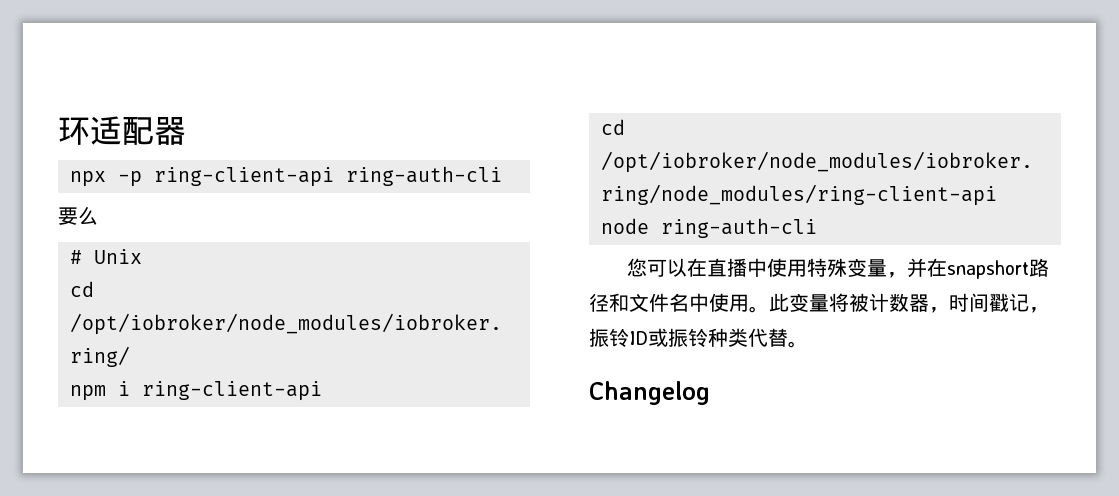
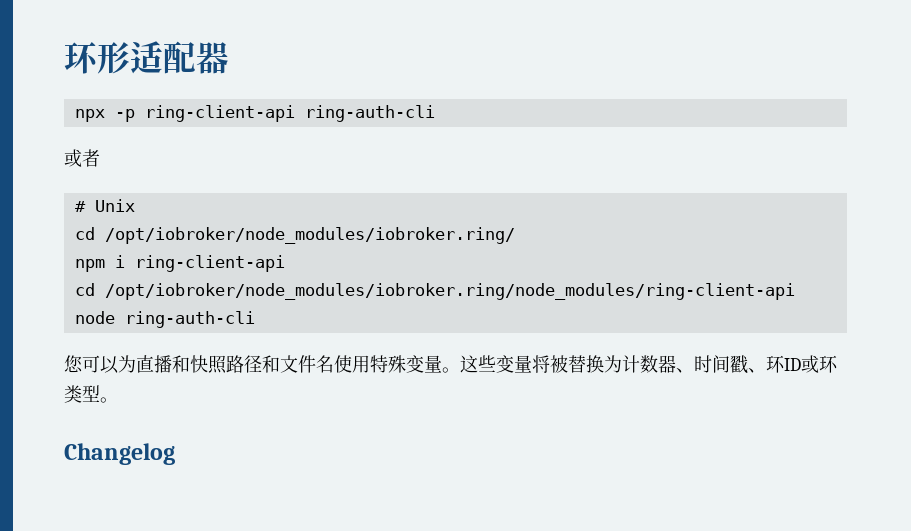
- 环适配器
+ 环形适配器
- 要么
+ 或者
- 您可以在直播中使用特殊变量，并在snapshort路径和文件名中使用。此变量将被计数器，时间戳记，振铃ID或振铃种类代替。
+ 您可以为直播和快照路径和文件名使用特殊变量。这些变量将被替换为计数器、时间戳、环ID或环类型。

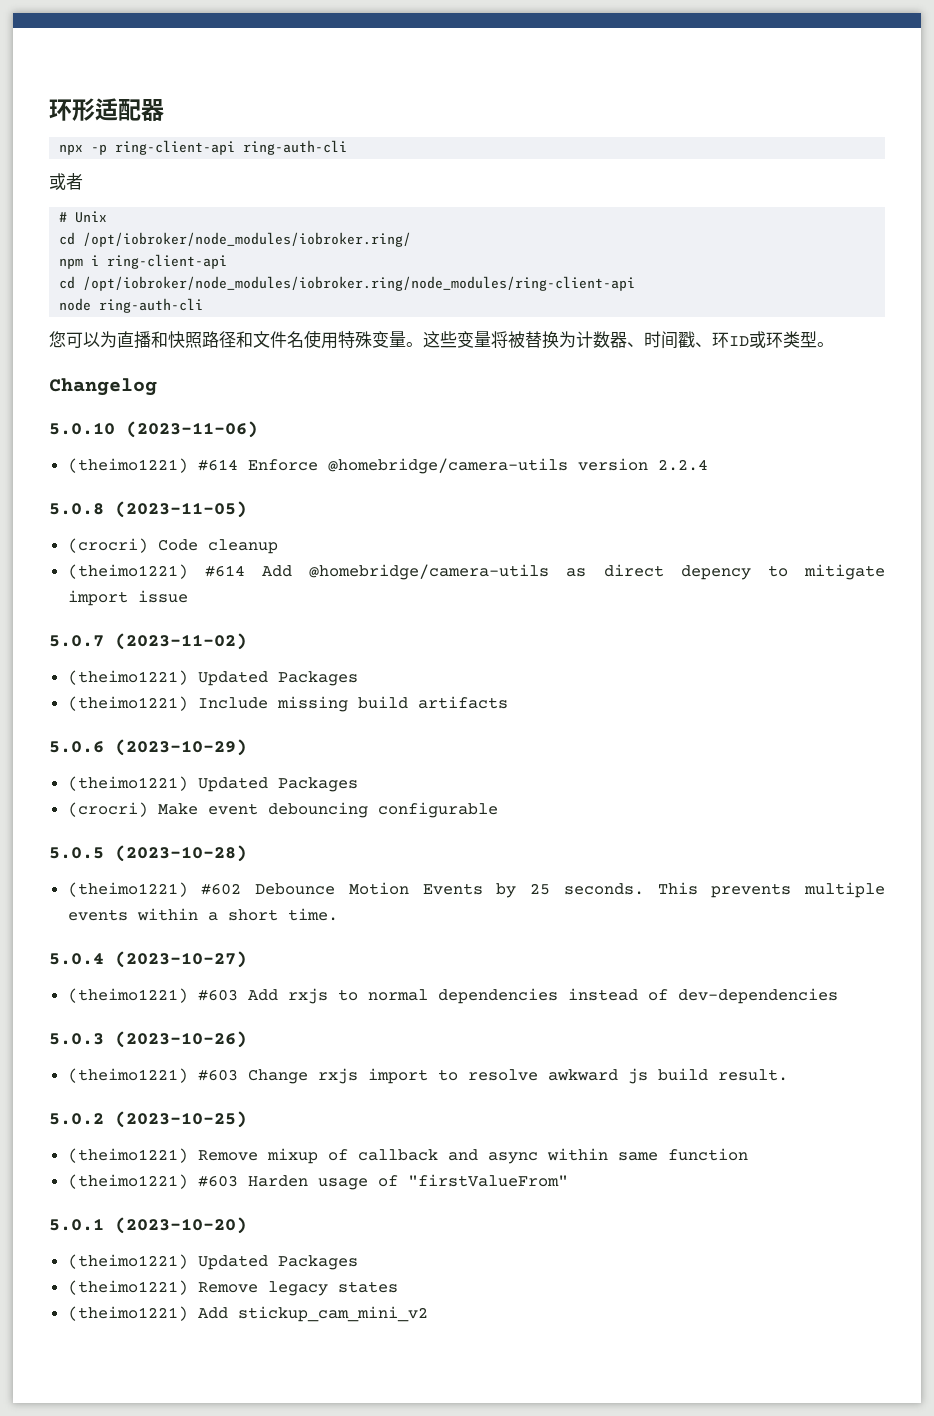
+ 5.0.10 (2023-11-06)
+ (theimo1221) #614 Enforce @homebridge/camera-utils version 2.2.4
+ 5.0.8 (2023-11-05)
+ (crocri) Code cleanup
+ (theimo1221) #614 Add @homebridge/camera-utils as direct depency to mitigate import issue
+ 5.0.7 (2023-11-02)
+ (theimo1221) Updated Packages
+ (theimo1221) Include missing build artifacts
+ 5.0.6 (2023-10-29)
+ (theimo1221) Updated Packages
+ (crocri) Make event debouncing configurable
+ 5.0.5 (2023-10-28)
+ (theimo1221) #602 Debounce Motion Events by 25 seconds. This prevents multiple events within a short time.
+ 5.0.4 (2023-10-27)
+ (theimo1221) #603 Add rxjs to normal dependencies instead of dev-dependencies
+ 5.0.3 (2023-10-26)
+ (theimo1221) #603 Change rxjs import to resolve awkward js build result.
+ 5.0.2 (2023-10-25)
+ (theimo1221) Remove mixup of callback and async within same function
+ (theimo1221) #603 Harden usage of "firstValueFrom"
+ 5.0.1 (2023-10-20)
+ (theimo1221) Updated Packages
+ (theimo1221) Remove legacy states
+ (theimo1221) Add stickup_cam_mini_v2

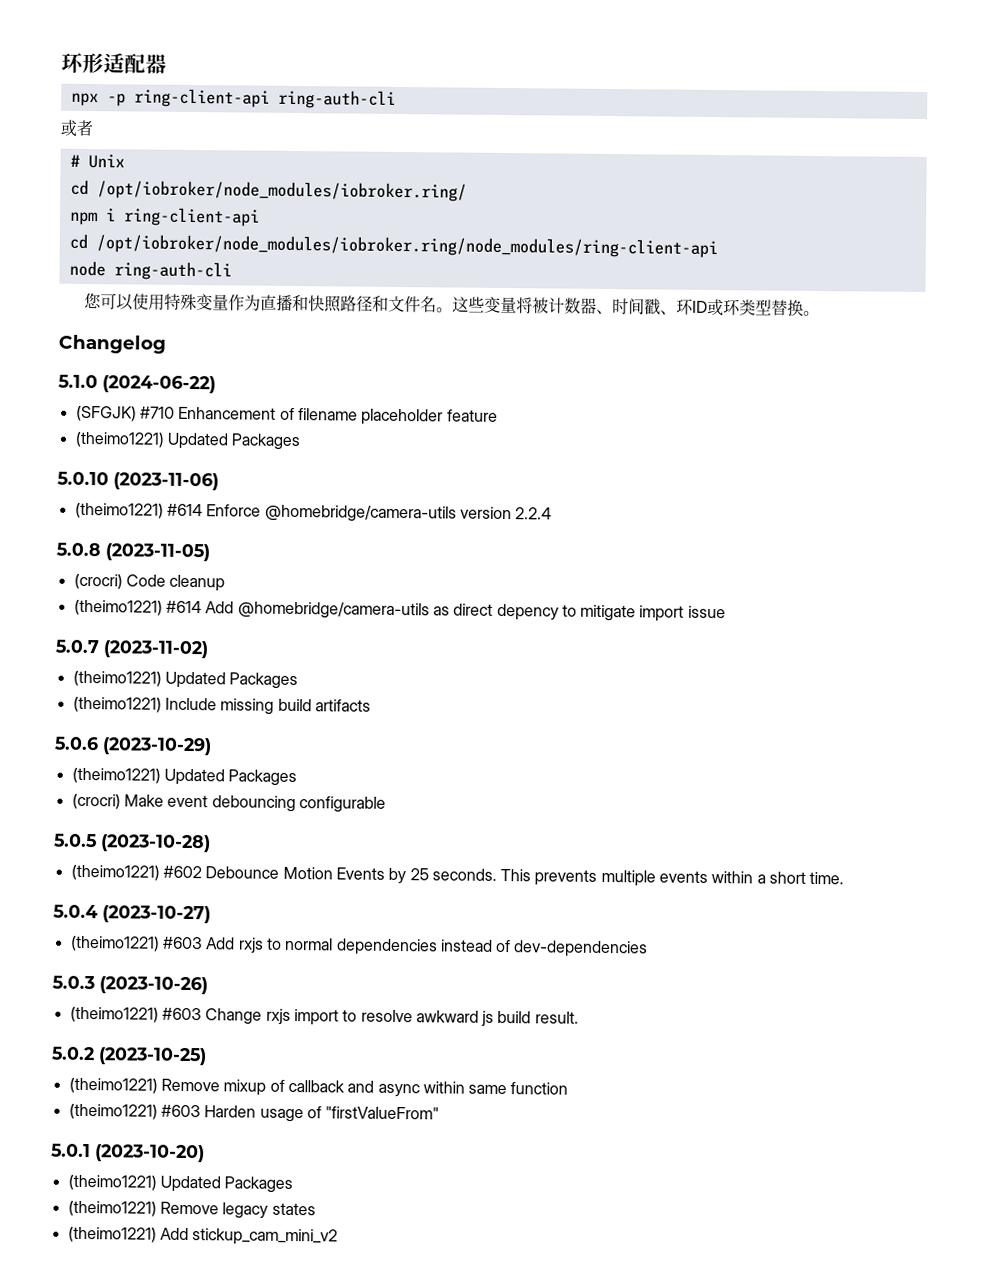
- 您可以为直播和快照路径和文件名使用特殊变量。
+ 您可以使用特殊变量作为直播和快照路径和文件名。
- 这些变量将被替换为计数器、时间戳、环ID或环类型。
+ 这些变量将被计数器、时间戳、环ID或环类型替换。
+ 5.1.0 (2024-06-22)
+ (SFGJK) #710 Enhancement of filename placeholder feature
+ (theimo1221) Updated Packages

